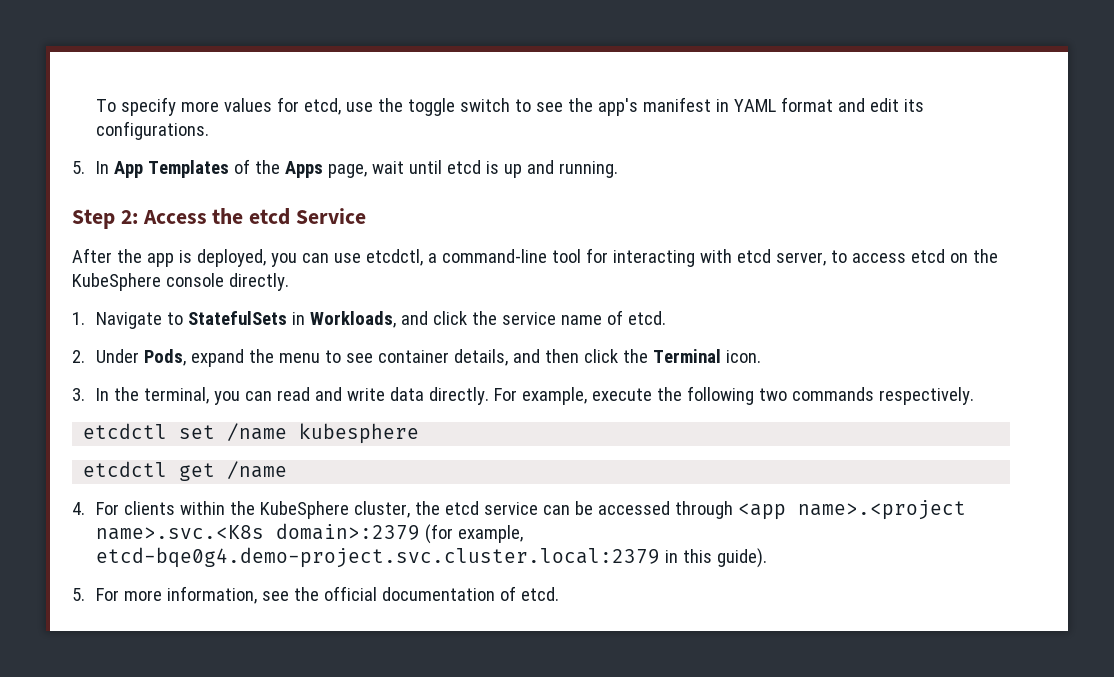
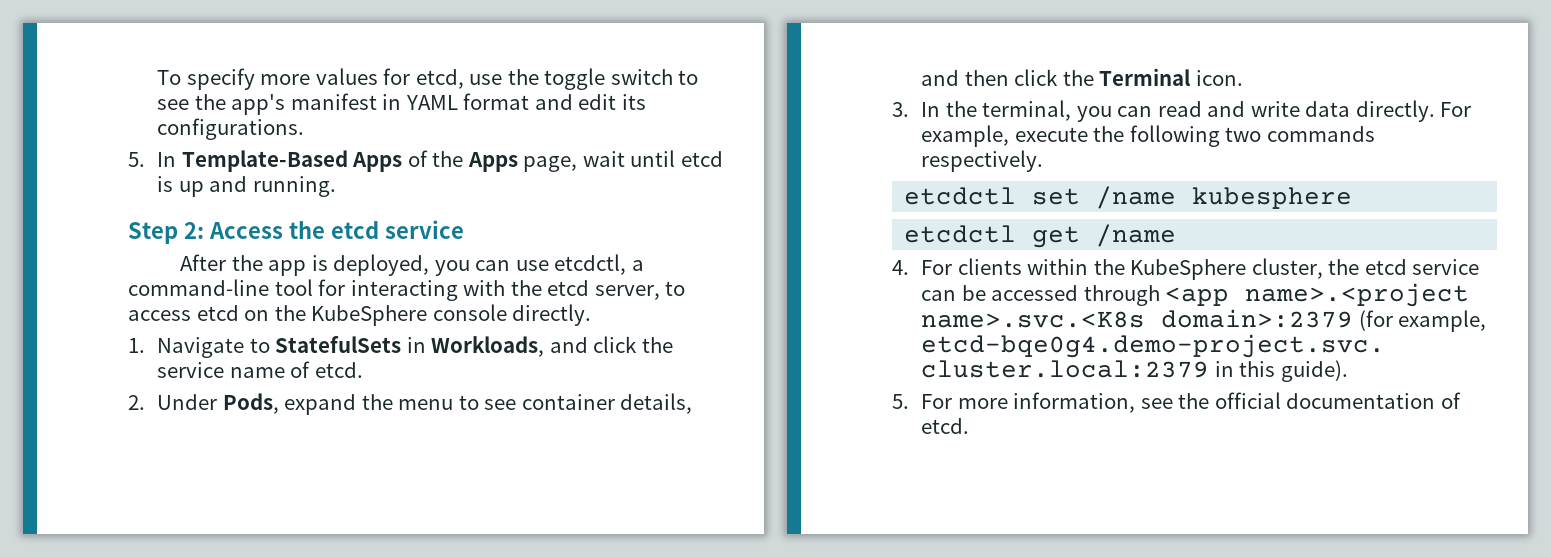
- 5. In App Templates of the Apps page, wait until etcd is up and running.
+ 5. In Template-Based Apps of the Apps page, wait until etcd is up and running.
- Step 2: Access the etcd Service
+ Step 2: Access the etcd service
- After the app is deployed, you can use etcdctl, a command-line tool for interacting with etcd server, to access etcd on the KubeSphere console directly.
+ After the app is deployed, you can use etcdctl, a command-line tool for interacting with the etcd server, to access etcd on the KubeSphere console directly.

